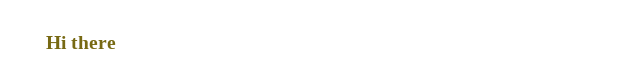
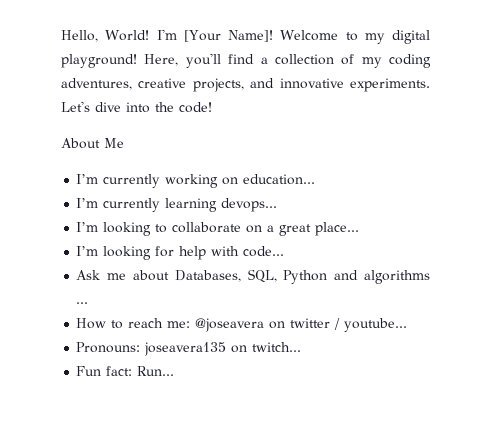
- Hi there
+ Hello, World! I'm [Your Name]! Welcome to my digital playground! Here, you'll find a collection of my coding adventures, creative projects, and innovative experiments. Let's dive into the code!
+ About Me
+ I’m currently working on education...
+ I’m currently learning devops...
+ I’m looking to collaborate on a great place...
+ I’m looking for help with code...
+ Ask me about Databases, SQL, Python and algorithms ...
+ How to reach me: @joseavera on twitter / youtube...
+ Pronouns: joseavera135 on twitch...
+ Fun fact: Run...

